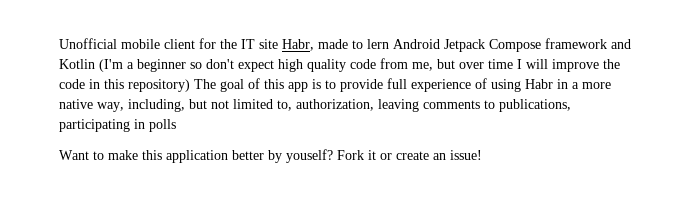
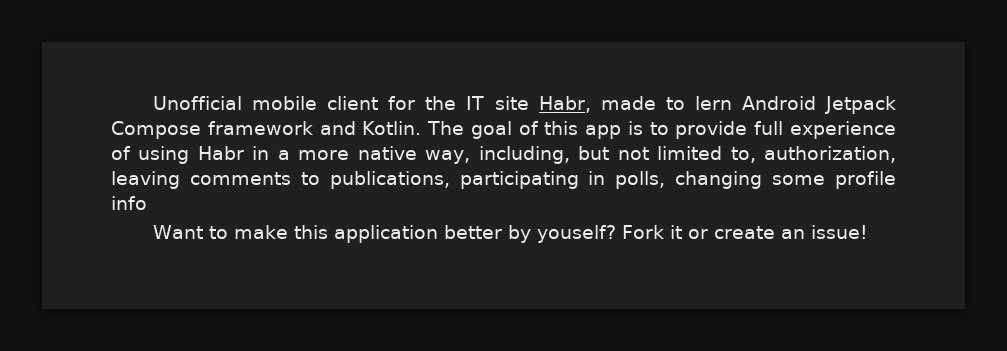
- Unofficial mobile client for the IT site Habr, made to lern Android Jetpack Compose framework and Kotlin (I'm a beginner so don't expect high quality code from me, but over time I will improve the code in this repository) The goal of this app is to provide full experience of using Habr in a more native way, including, but not limited to, authorization, leaving comments to publications, participating in polls
+ Unofficial mobile client for the IT site Habr, made to lern Android Jetpack Compose framework and Kotlin. The goal of this app is to provide full experience of using Habr in a more native way, including, but not limited to, authorization, leaving comments to publications, participating in polls, changing some profile info

